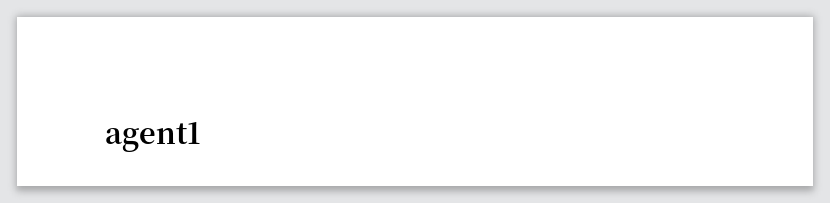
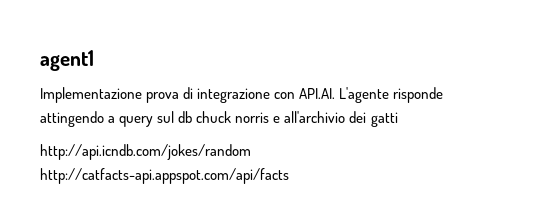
+ Implementazione prova di integrazione con API.AI. L'agente risponde attingendo a query sul db chuck norris e all'archivio dei gatti
+ http://api.icndb.com/jokes/random http://catfacts-api.appspot.com/api/facts

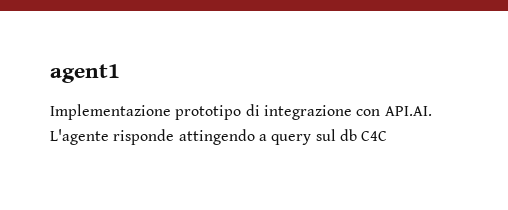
- Implementazione prova di integrazione con API.AI. L'agente risponde attingendo a query sul db chuck norris e all'archivio dei gatti
- http://api.icndb.com/jokes/random http://catfacts-api.appspot.com/api/facts
+ Implementazione prototipo di integrazione con API.AI. L'agente risponde attingendo a query sul db C4C

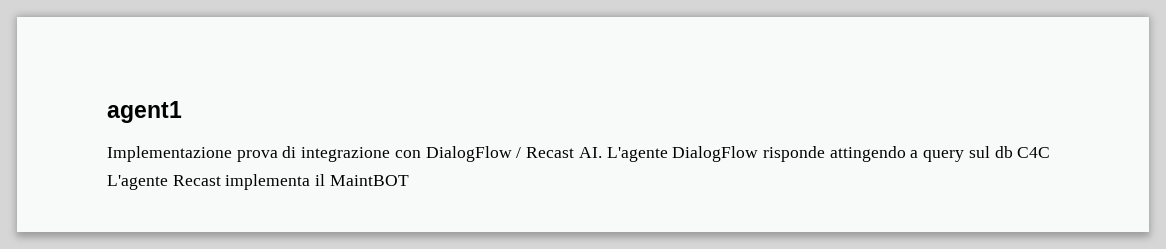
- Implementazione prototipo di integrazione con API.AI. L'agente risponde attingendo a query sul db C4C
+ Implementazione prova di integrazione con DialogFlow / Recast AI. L'agente DialogFlow risponde attingendo a query sul db C4C L'agente Recast implementa il MaintBOT

